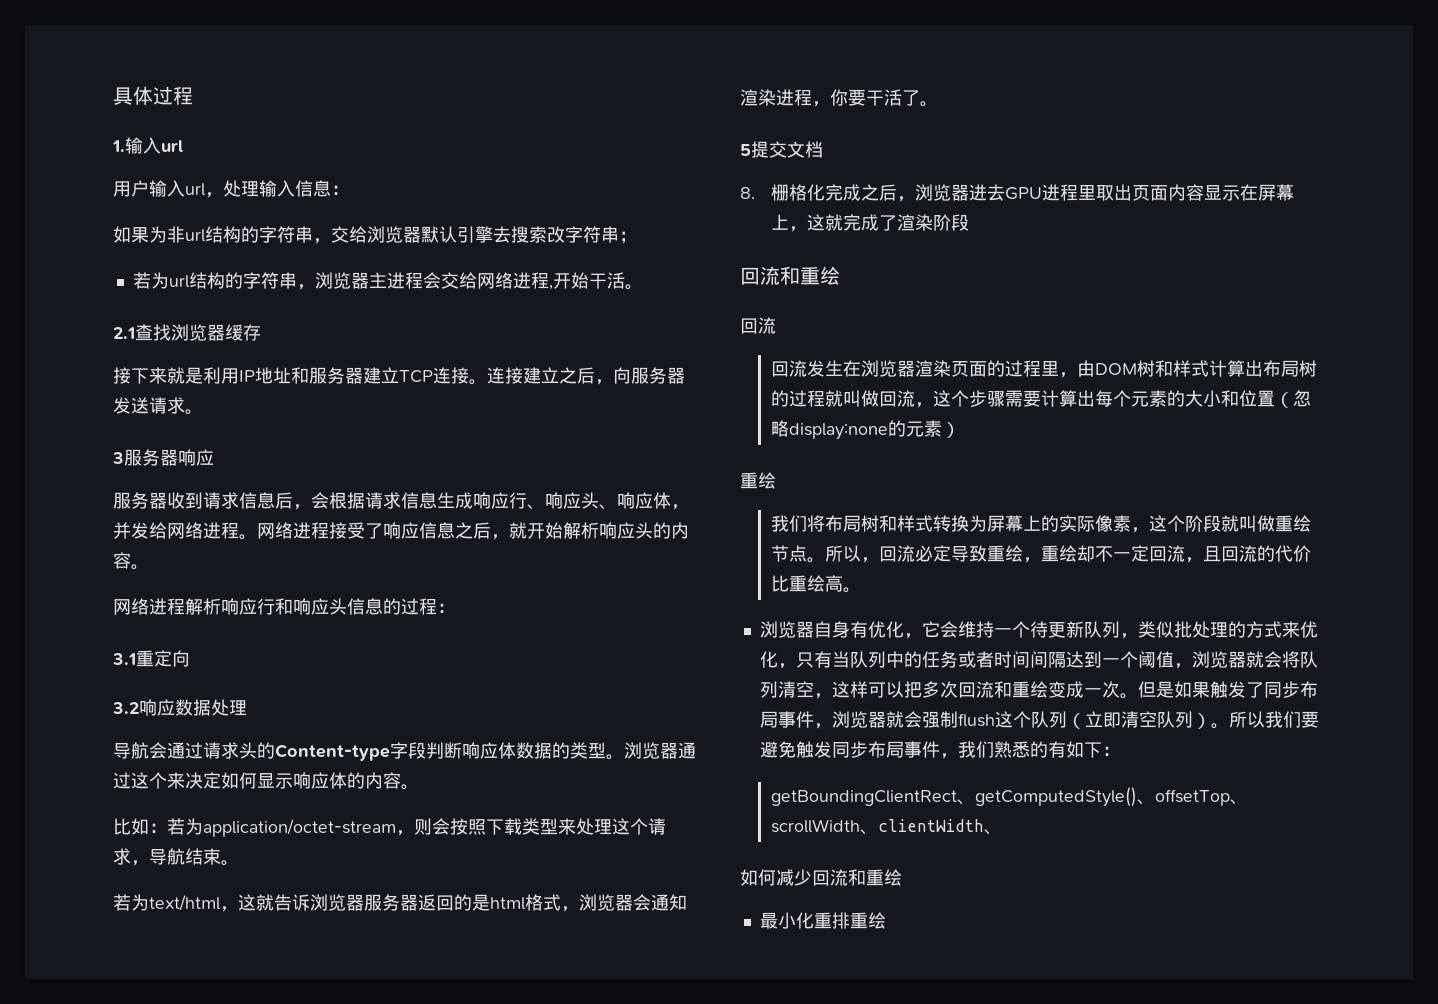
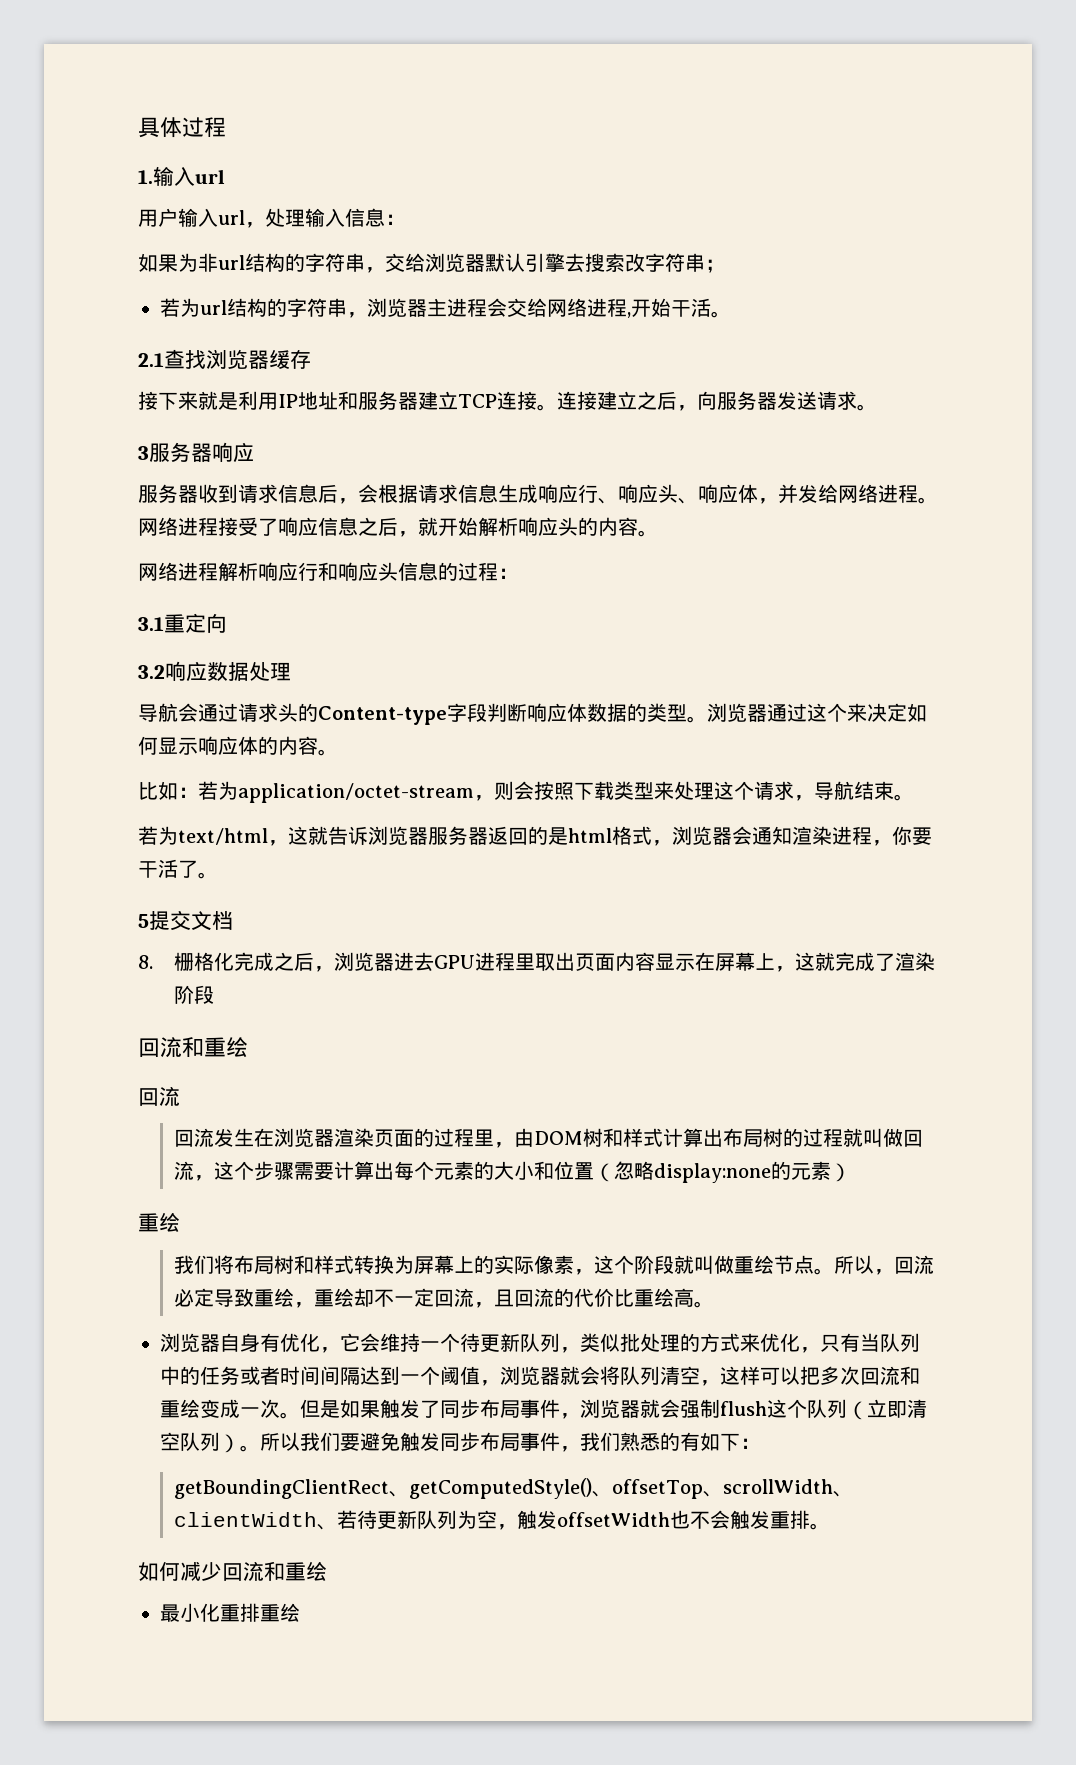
- getBoundingClientRect、getComputedStyle()、offsetTop、scrollWidth、clientWidth、
+ getBoundingClientRect、getComputedStyle()、offsetTop、scrollWidth、clientWidth、若待更新队列为空，触发offsetWidth也不会触发重排。

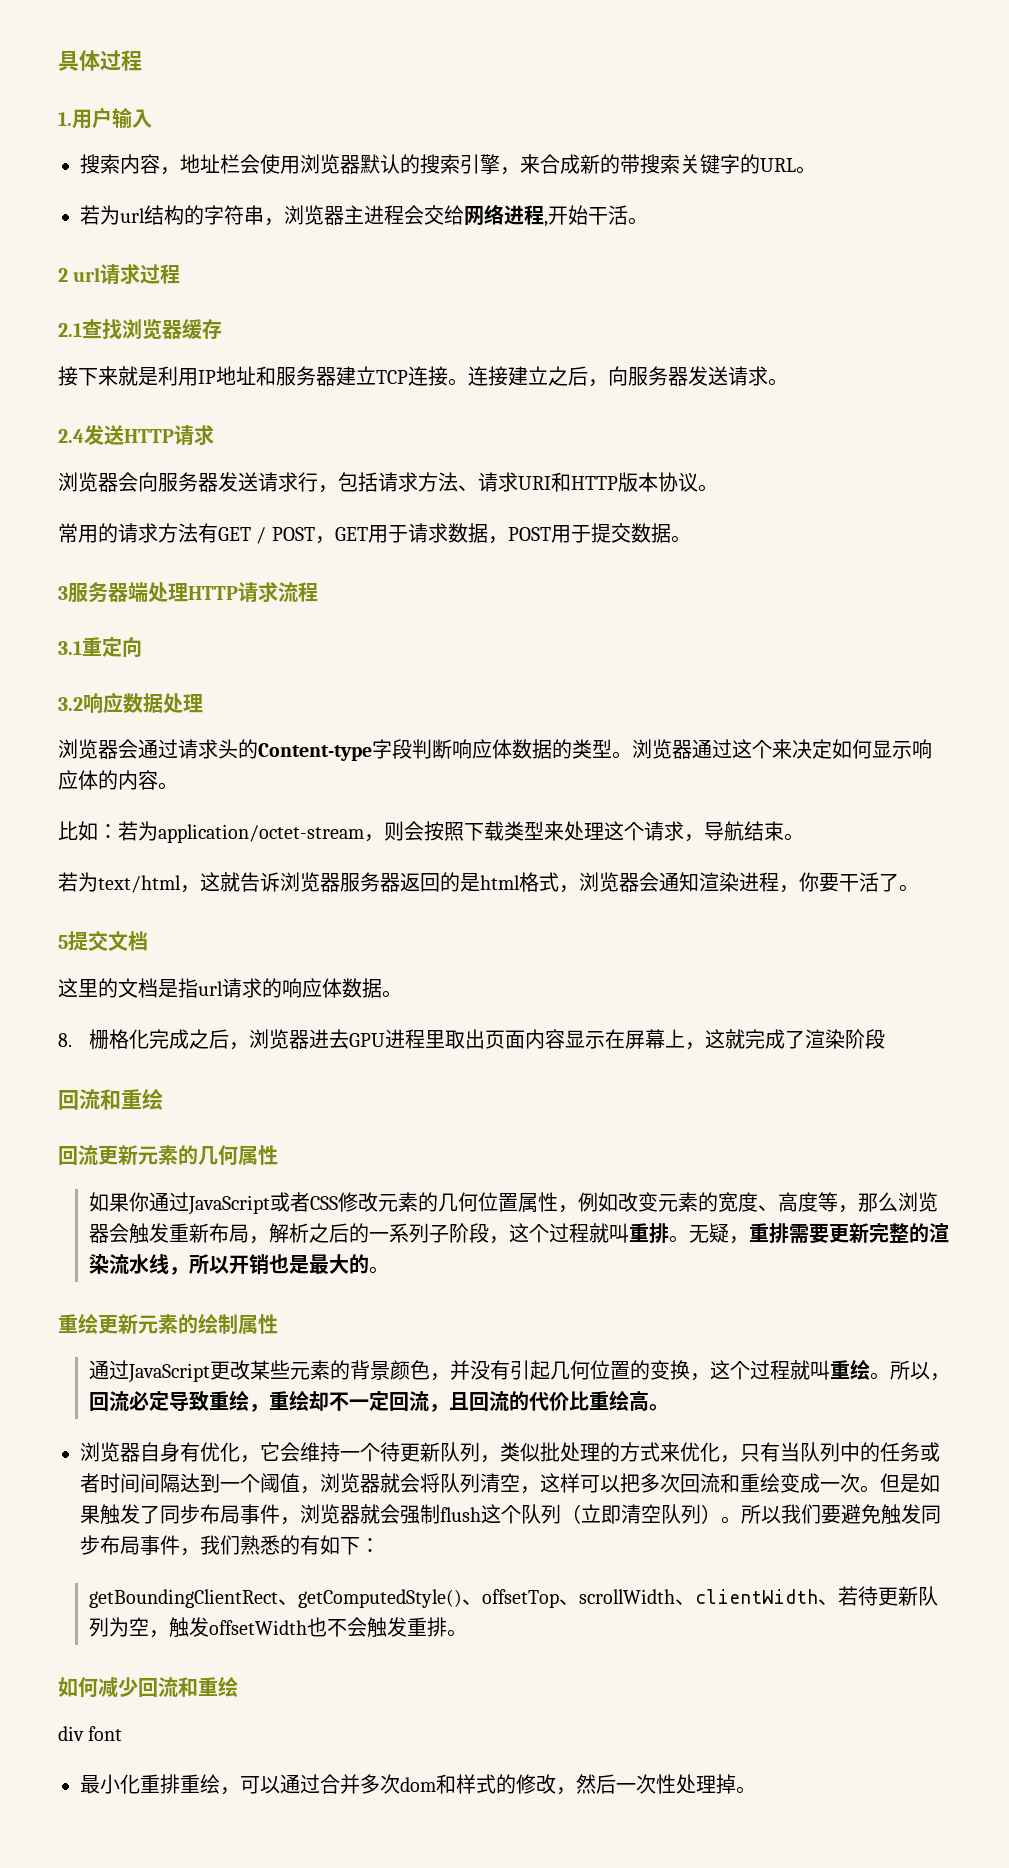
- 1.输入url
- 用户输入url，处理输入信息：
- 如果为非url结构的字符串，交给浏览器默认引擎去搜索改字符串；
+ 1.用户输入
+ 搜索内容，地址栏会使用浏览器默认的搜索引擎，来合成新的带搜索关键字的URL。
+ 2 url请求过程
- 3服务器响应
- 服务器收到请求信息后，会根据请求信息生成响应行、响应头、响应体，并发给网络进程。网络进程接受了响应信息之后，就开始解析响应头的内容。
- 网络进程解析响应行和响应头信息的过程：
+ 2.4发送HTTP请求
+ 浏览器会向服务器发送请求行，包括请求方法、请求URI和HTTP版本协议。
+ 常用的请求方法有GET / POST，GET用于请求数据，POST用于提交数据。
+ 3服务器端处理HTTP请求流程
- 导航会通过请求头的Content-type字段判断响应体数据的类型。
+ 浏览器会通过请求头的Content-type字段判断响应体数据的类型。
+ 这里的文档是指url请求的响应体数据。
  8.栅格化完成之后，浏览器进去GPU进程里取出页面内容显示在屏幕上，这就完成了渲染阶段
  回流和重绘
- 回流
- 回流发生在浏览器渲染页面的过程里，由DOM树和样式计算出布局树的过程就叫做回流，这个步骤需要计算出每个元素的大小和位置（忽略display:none的元素）
- 重绘
- 我们将布局树和样式转换为屏幕上的实际像素，这个阶段就叫做重绘节点。
+ 回流更新元素的几何属性
+ 如果你通过JavaScript或者CSS修改元素的几何位置属性，例如改变元素的宽度、高度等，那么浏览器会触发重新布局，解析之后的一系列子阶段，这个过程就叫重排。无疑，重排需要更新完整的渲染流水线，所以开销也是最大的。
+ 重绘更新元素的绘制属性
+ 通过JavaScript更改某些元素的背景颜色，并没有引起几何位置的变换，这个过程就叫重绘。
+ div font
- 最小化重排重绘
+ 最小化重排重绘，可以通过合并多次dom和样式的修改，然后一次性处理掉。

